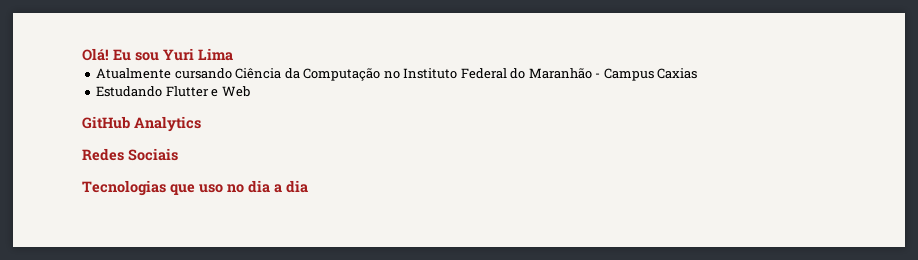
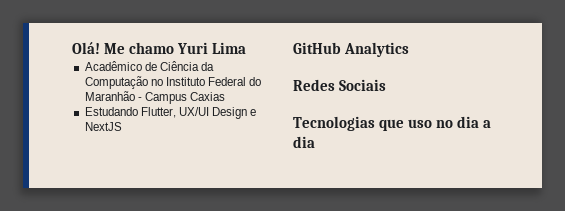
- Eu sou Yuri Lima
+ Me chamo Yuri Lima
- Atualmente cursando Ciência da Computação no Instituto Federal do Maranhão - Campus Caxias
+ Acadêmico de Ciência da Computação no Instituto Federal do Maranhão - Campus Caxias
- Estudando Flutter e Web
+ Estudando Flutter, UX/UI Design e NextJS

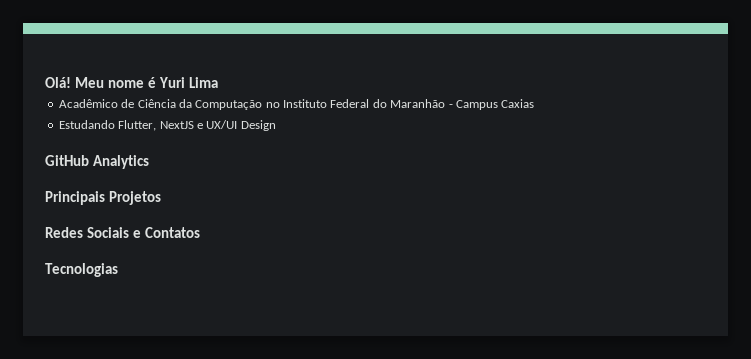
- Me chamo Yuri Lima
+ Meu nome é Yuri Lima
- Estudando Flutter, UX/UI Design e NextJS
+ Estudando Flutter, NextJS e UX/UI Design
+ Principais Projetos
- Redes Sociais
+ Redes Sociais e Contatos
- Tecnologias que uso no dia a dia
+ Tecnologias

